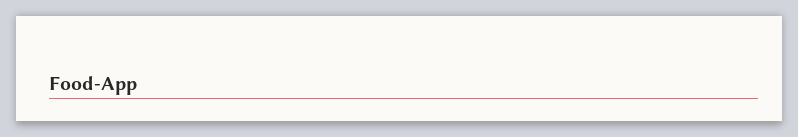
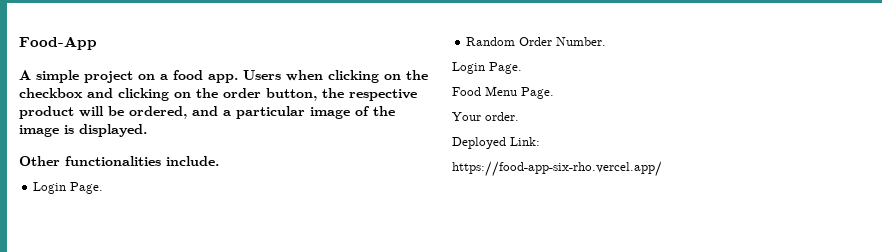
+ A simple project on a food app. Users when clicking on the checkbox and clicking on the order button, the respective product will be ordered, and a particular image of the image is displayed.
+ Other functionalities include.
+ Login Page.
+ Random Order Number.
+ Login Page.
+ Food Menu Page.
+ Your order.
+ Deployed Link:
+ https://food-app-six-rho.vercel.app/

